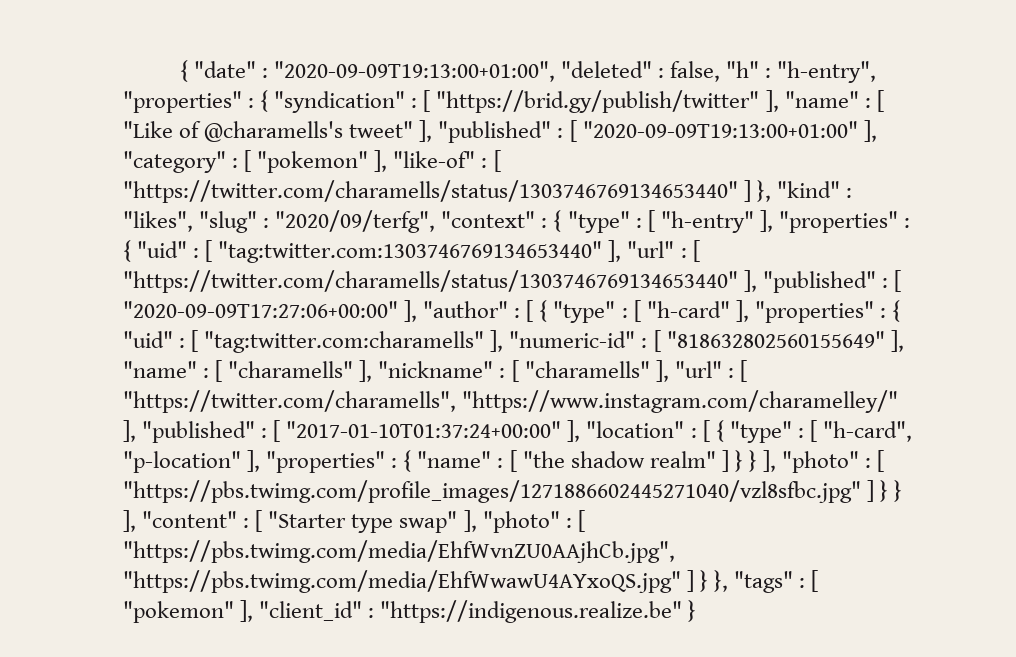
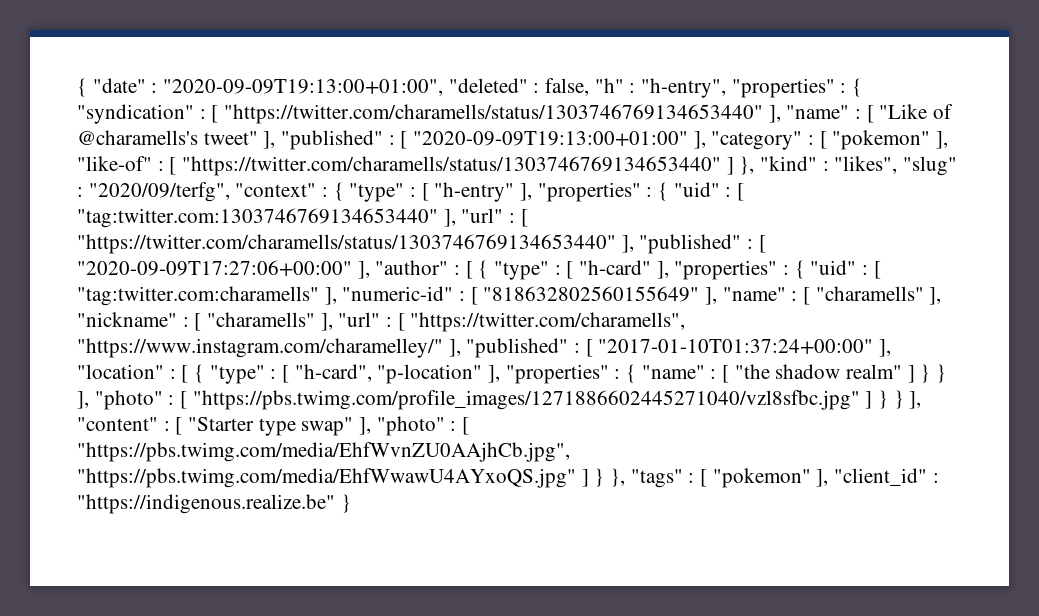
- [ "https://brid.gy/publish/twitter" ], "name" :
+ [ "https://twitter.com/charamells/status/1303746769134653440" ], "name" :

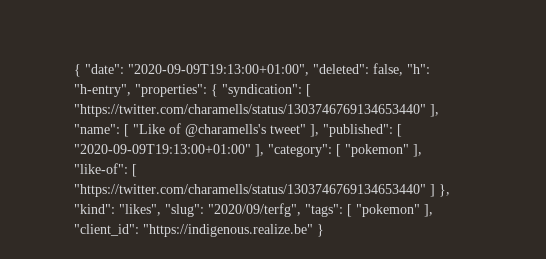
- { "date" : "2020-09-09T19:13:00+01:00", "deleted" : false, "h" : "h-entry", "properties" : { "syndication" : [ "https://twitter.com/charamells/status/1303746769134653440" ], "name" : [ "Like of @charamells's tweet" ], "published" : [ "2020-09-09T19:13:00+01:00" ], "category" : [ "pokemon" ], "like-of" : [ "https://twitter.com/charamells/status/1303746769134653440" ] }, "kind" : "likes", "slug" : "2020/09/terfg", "context" : { "type" : [ "h-entry" ], "properties" : { "uid" : [ "tag:twitter.com:1303746769134653440" ], "url" : [ "https://twitter.com/charamells/status/1303746769134653440" ], "published" : [ "2020-09-09T17:27:06+00:00" ], "author" : [ { "type" : [ "h-card" ], "properties" : { "uid" : [ "tag:twitter.com:charamells" ], "numeric-id" : [ "818632802560155649" ], "name" : [ "charamells" ], "nickname" : [ "charamells" ], "url" : [ "https://twitter.com/charamells", "https://www.instagram.com/charamelley/" ], "published" : [ "2017-01-10T01:37:24+00:00" ], "location" : [ { "type" : [ "h-card", "p-location" ], "properties" : { "name" : [ "the shadow realm" ] } } ], "photo" : [ "https://pbs.twimg.com/profile_images/1271886602445271040/vzl8sfbc.jpg" ] } } ], "content" : [ "Starter type swap" ], "photo" : [ "https://pbs.twimg.com/media/EhfWvnZU0AAjhCb.jpg", "https://pbs.twimg.com/media/EhfWwawU4AYxoQS.jpg" ] } }, "tags" : [ "pokemon" ], "client_id" : "https://indigenous.realize.be" }
+ { "date": "2020-09-09T19:13:00+01:00", "deleted": false, "h": "h-entry", "properties": { "syndication": [ "https://twitter.com/charamells/status/1303746769134653440" ], "name": [ "Like of @charamells's tweet" ], "published": [ "2020-09-09T19:13:00+01:00" ], "category": [ "pokemon" ], "like-of": [ "https://twitter.com/charamells/status/1303746769134653440" ] }, "kind": "likes", "slug": "2020/09/terfg", "tags": [ "pokemon" ], "client_id": "https://indigenous.realize.be" }

